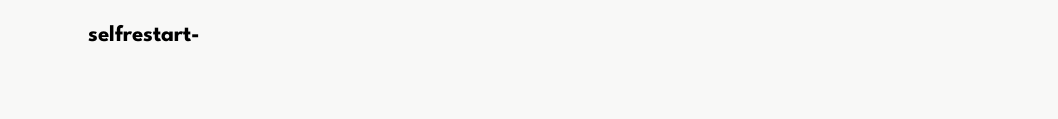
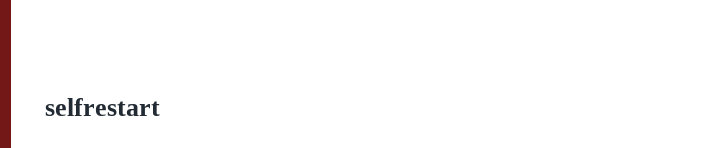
- selfrestart-
+ selfrestart

